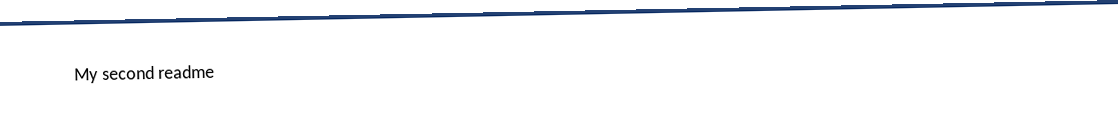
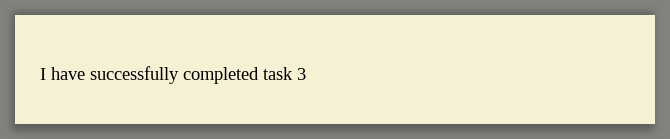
- My second readme
+ I have successfully completed task 3

